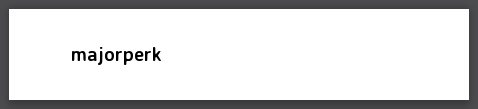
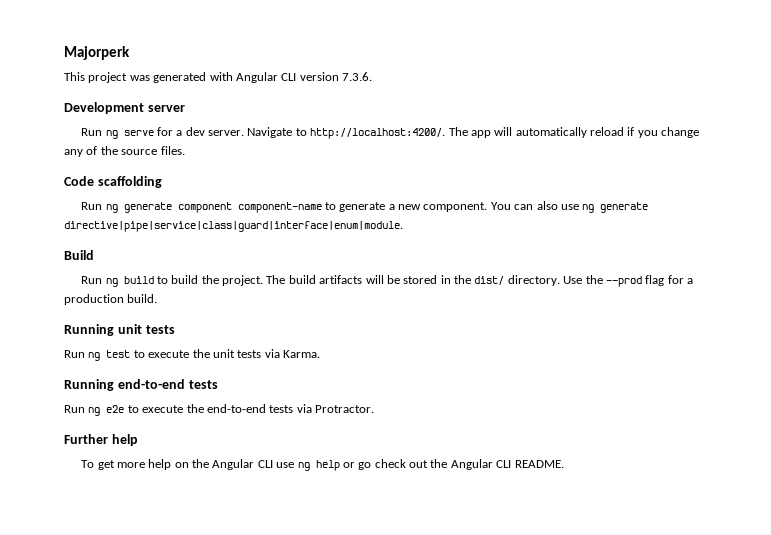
- majorperk
+ Majorperk
+ This project was generated with Angular CLI version 7.3.6.
+ Development server
+ Run ng serve for a dev server. Navigate to http://localhost:4200/. The app will automatically reload if you change any of the source files.
+ Code scaffolding
+ Run ng generate component component-name to generate a new component. You can also use ng generate directive|pipe|service|class|guard|interface|enum|module.
+ Build
+ Run ng build to build the project. The build artifacts will be stored in the dist/ directory. Use the --prod flag for a production build.
+ Running unit tests
+ Run ng test to execute the unit tests via Karma.
+ Running end-to-end tests
+ Run ng e2e to execute the end-to-end tests via Protractor.
+ Further help
+ To get more help on the Angular CLI use ng help or go check out the Angular CLI README.

